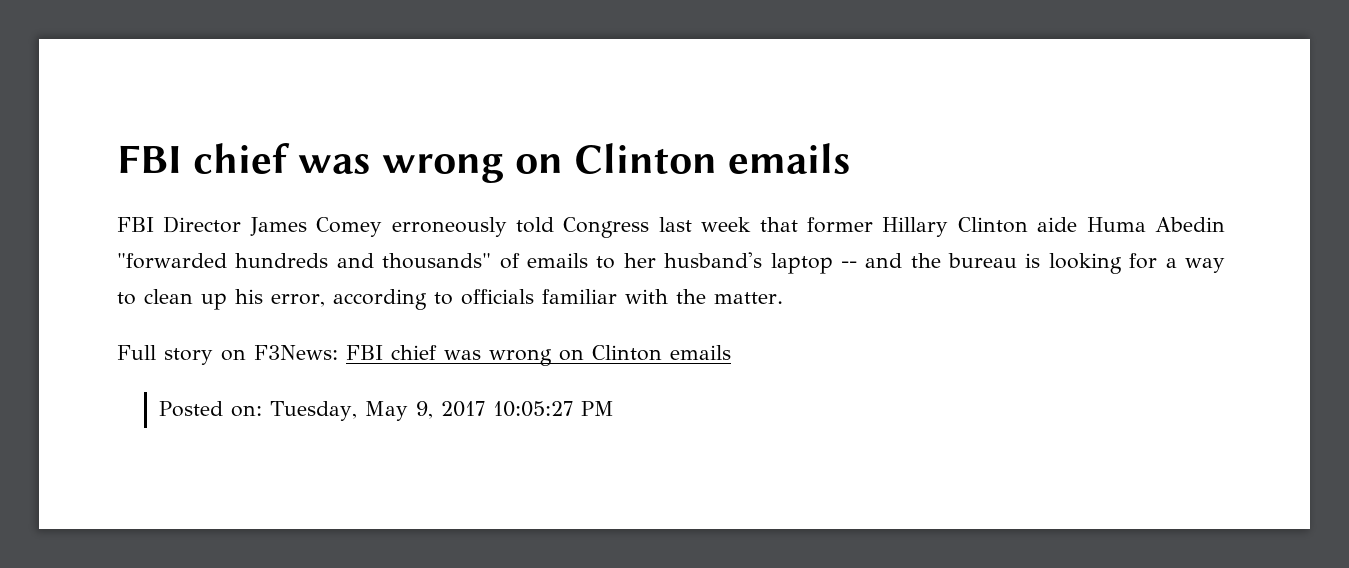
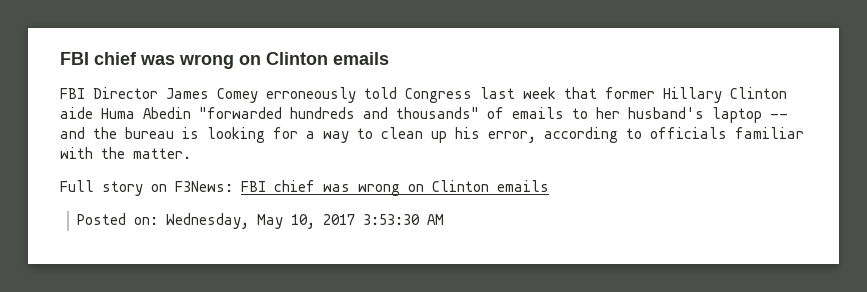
- Posted on: Tuesday, May 9, 2017 10:05:27 PM
+ Posted on: Wednesday, May 10, 2017 3:53:30 AM

